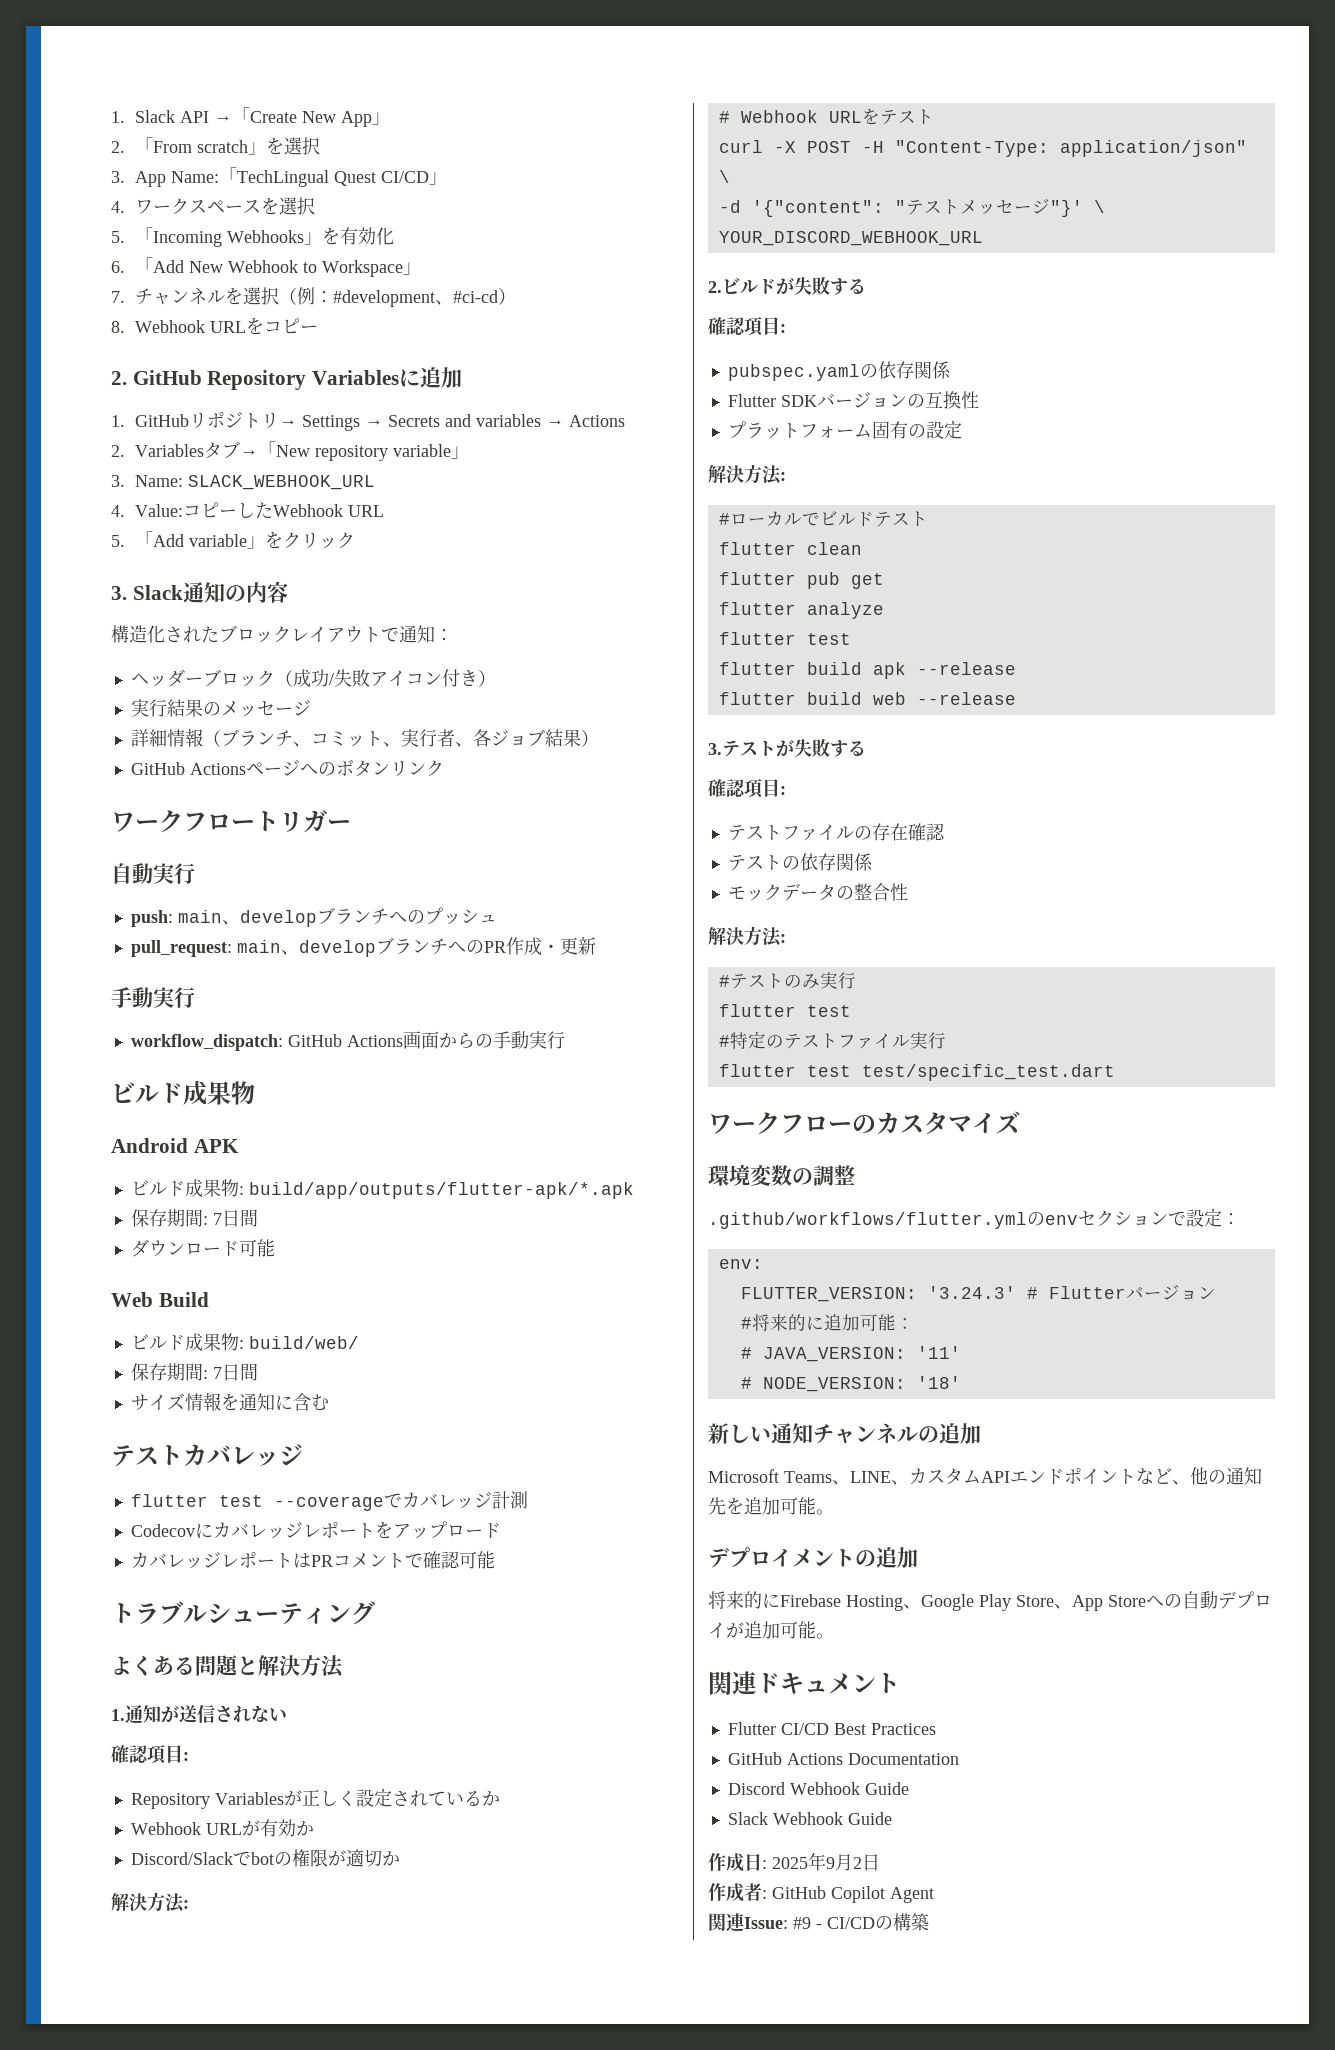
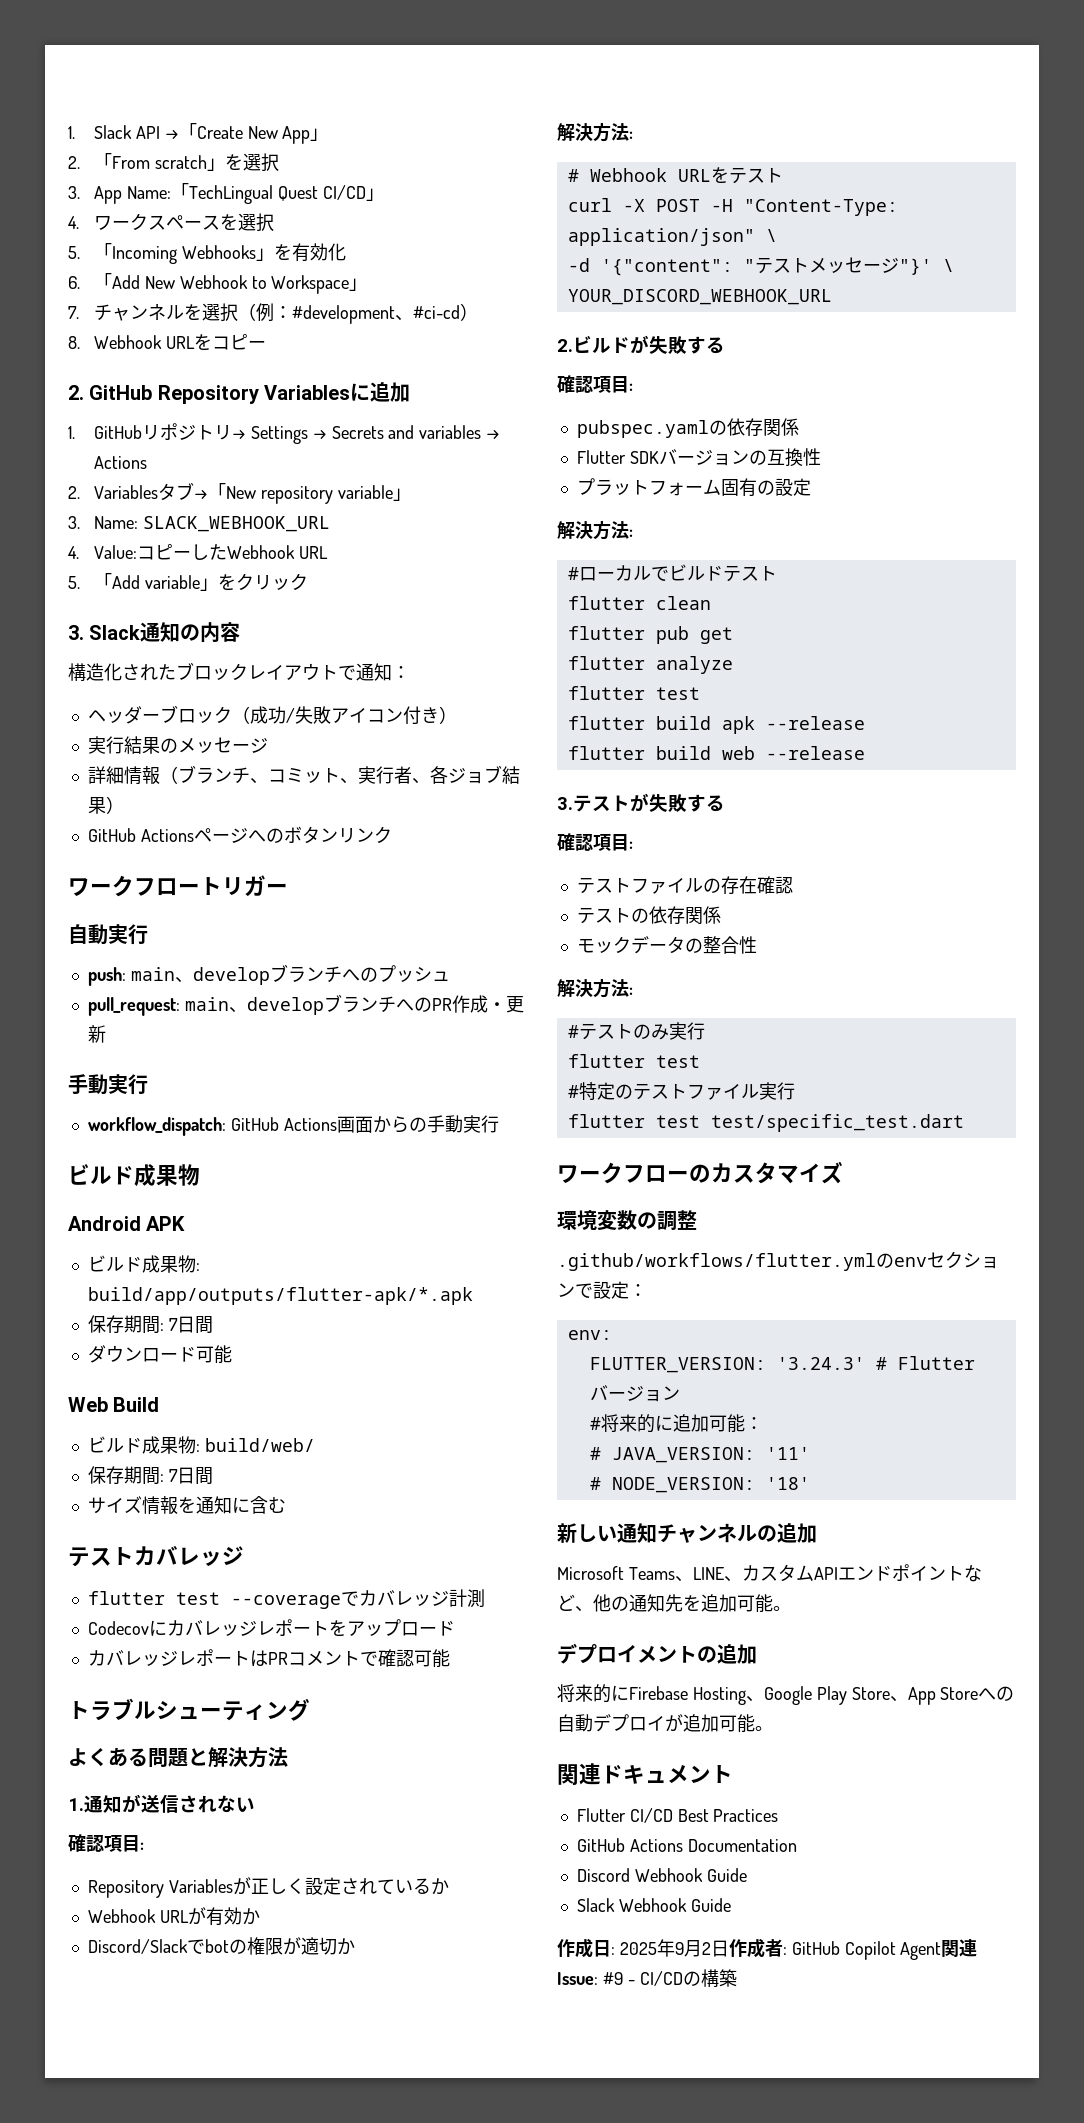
- 作成日: 2025年9月2日
- 作成者: GitHub Copilot Agent
- 関連Issue: #9 - CI/CDの構築
+ 作成日: 2025年9月2日作成者: GitHub Copilot Agent関連Issue: #9 - CI/CDの構築

